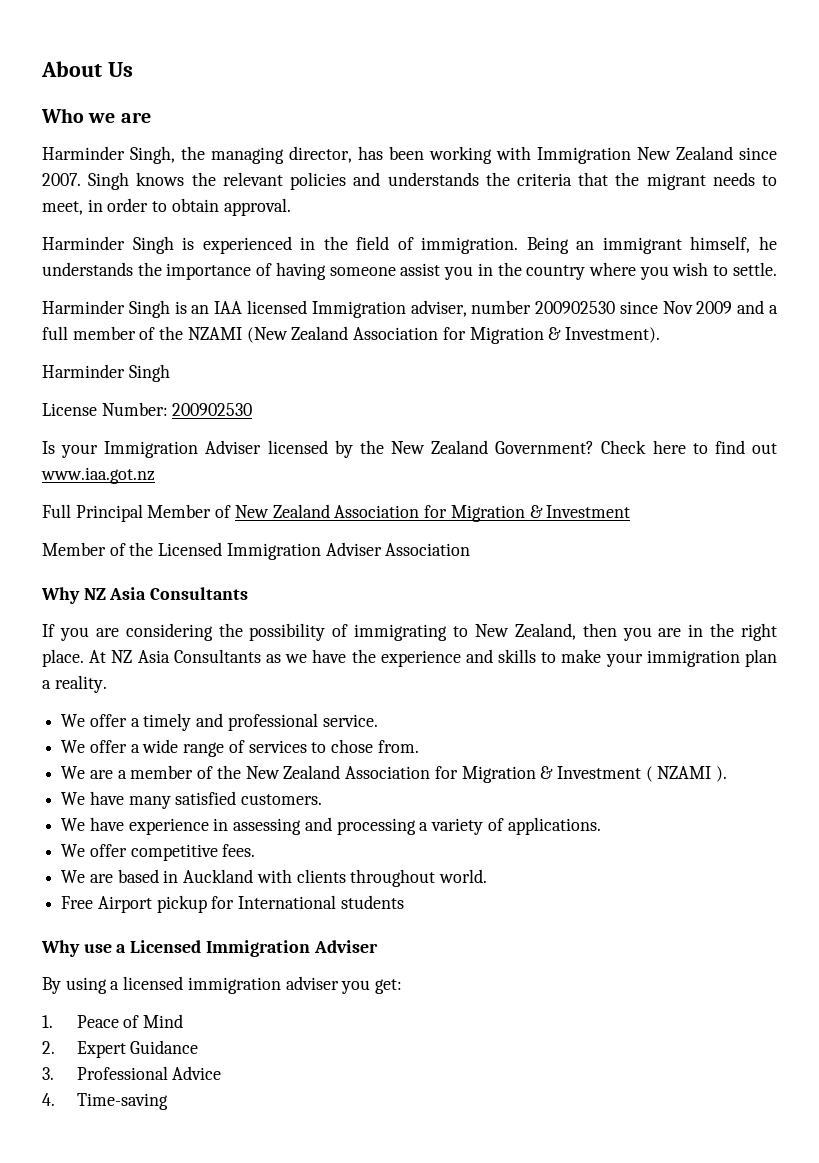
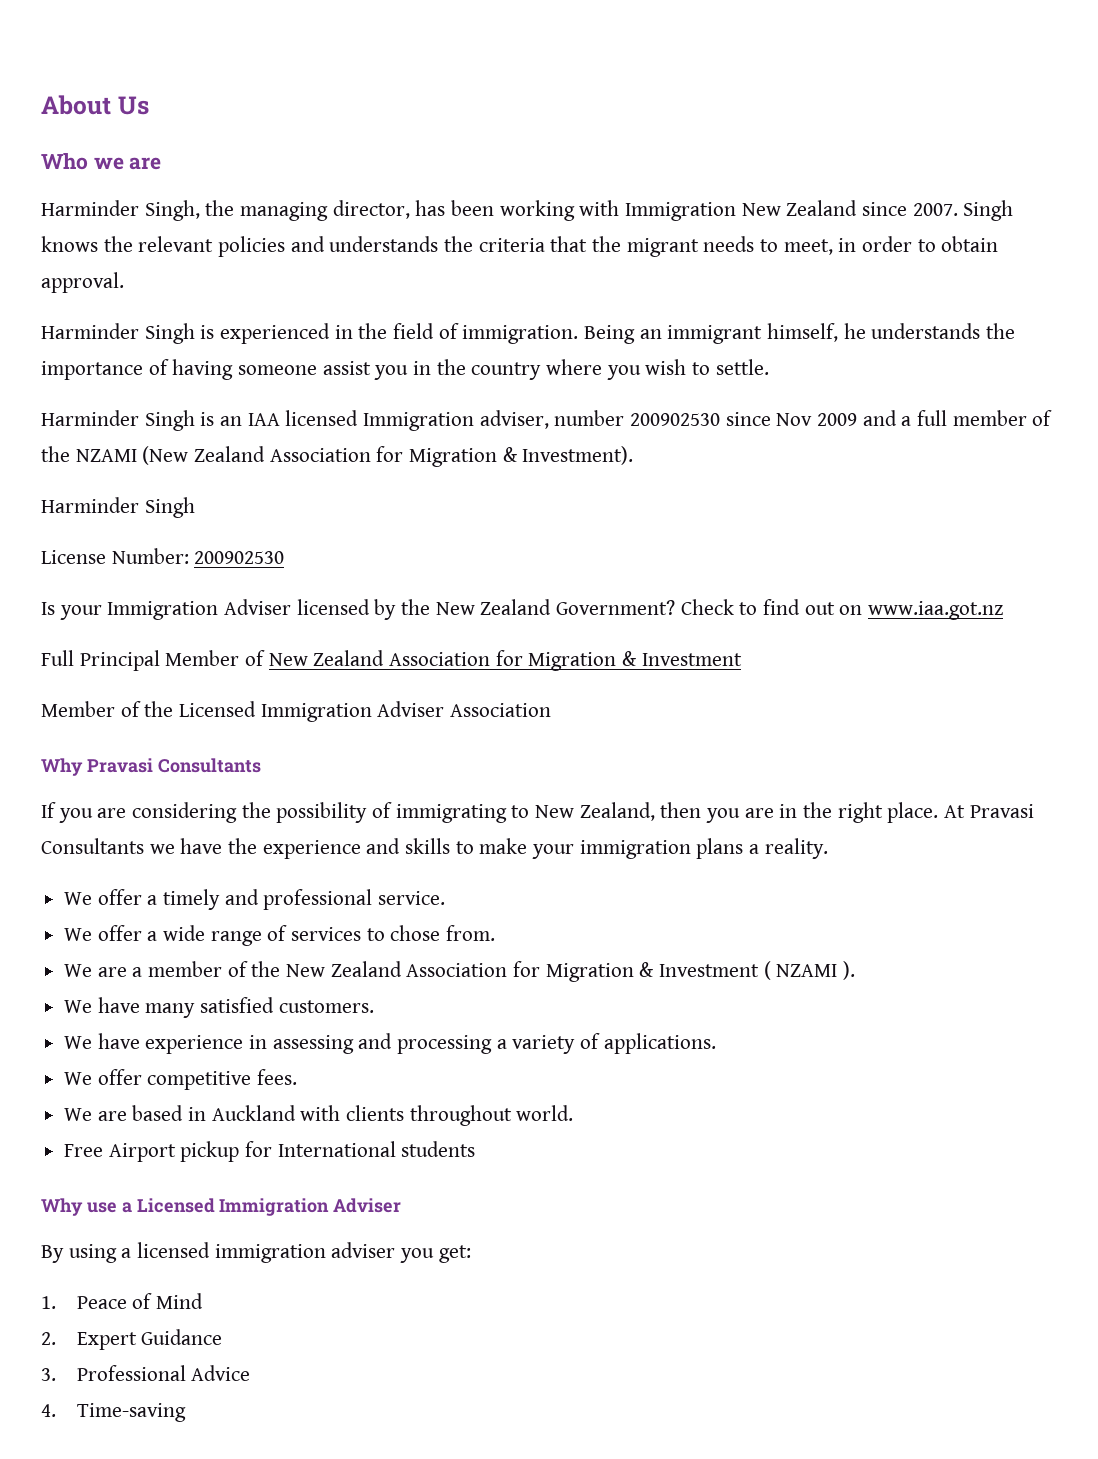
- Check here to find out www.iaa.got.nz
+ Check to find out on www.iaa.got.nz
- Why NZ Asia Consultants
+ Why Pravasi Consultants
- At NZ Asia Consultants as we have the experience and skills to make your immigration plan a reality.
+ At Pravasi Consultants we have the experience and skills to make your immigration plans a reality.

